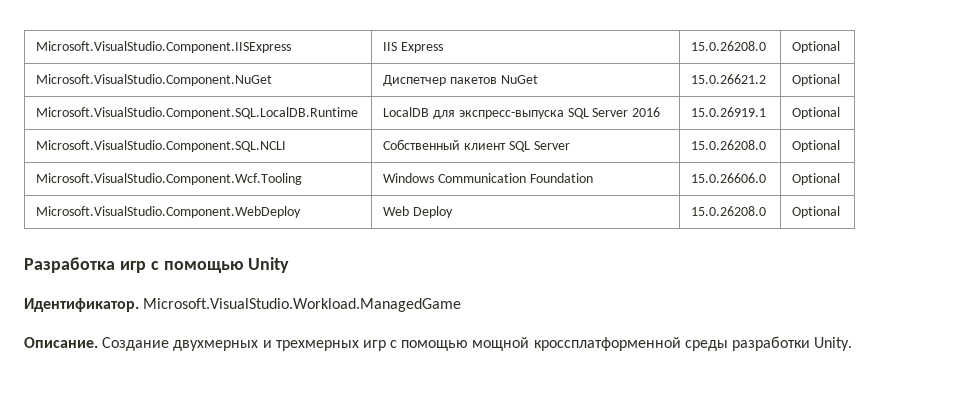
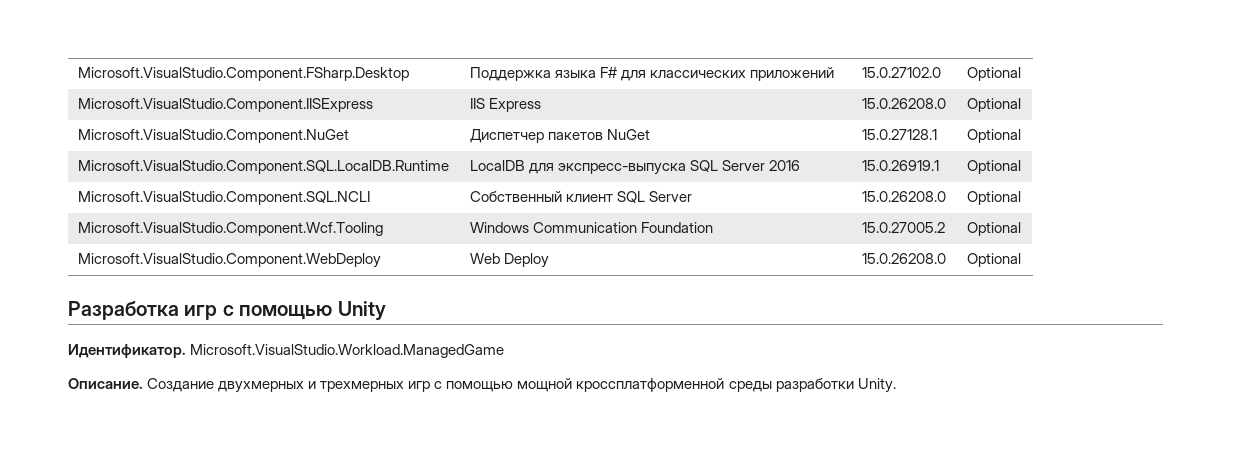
+ Microsoft.VisualStudio.Component.FSharp.Desktop | Поддержка языка F# для классических приложений | 15.0.27102.0 | Optional
- Microsoft.VisualStudio.Component.NuGet | Диспетчер пакетов NuGet | 15.0.26621.2 | Optional
+ Microsoft.VisualStudio.Component.NuGet | Диспетчер пакетов NuGet | 15.0.27128.1 | Optional
- Microsoft.VisualStudio.Component.Wcf.Tooling | Windows Communication Foundation | 15.0.26606.0 | Optional
+ Microsoft.VisualStudio.Component.Wcf.Tooling | Windows Communication Foundation | 15.0.27005.2 | Optional

